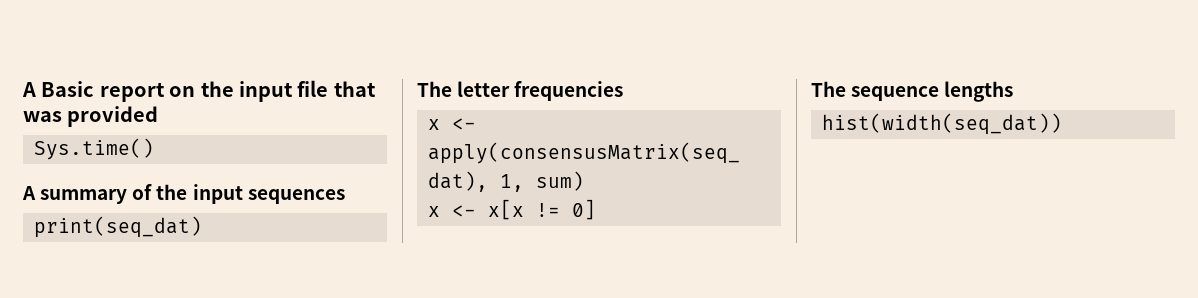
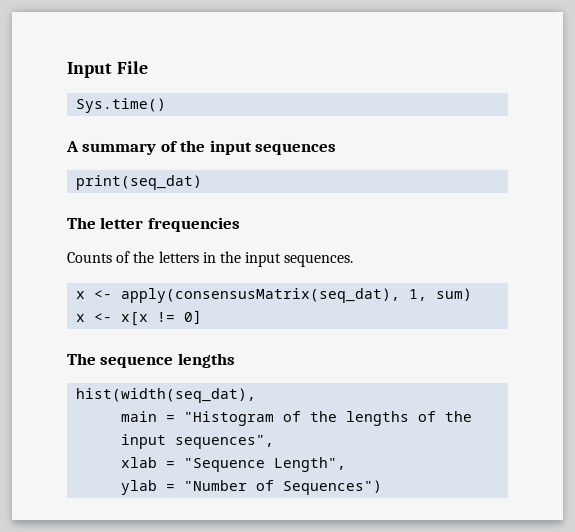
- A Basic report on the input file that was provided
+ Input File
+ Counts of the letters in the input sequences.
- hist(width(seq_dat))
+ hist(width(seq_dat),
+ main = "Histogram of the lengths of the input sequences",
+ xlab = "Sequence Length",
+ ylab = "Number of Sequences")

